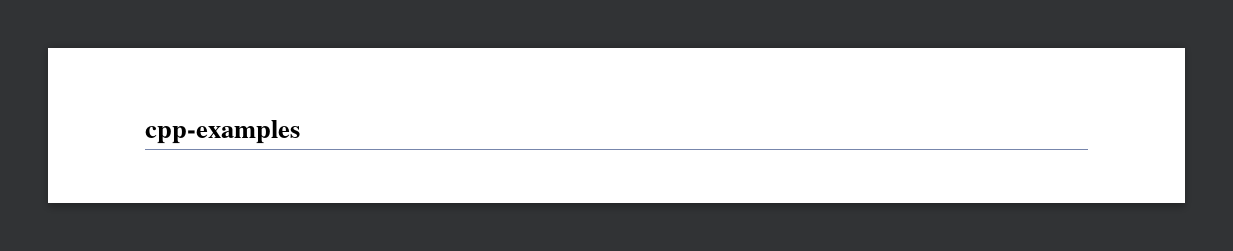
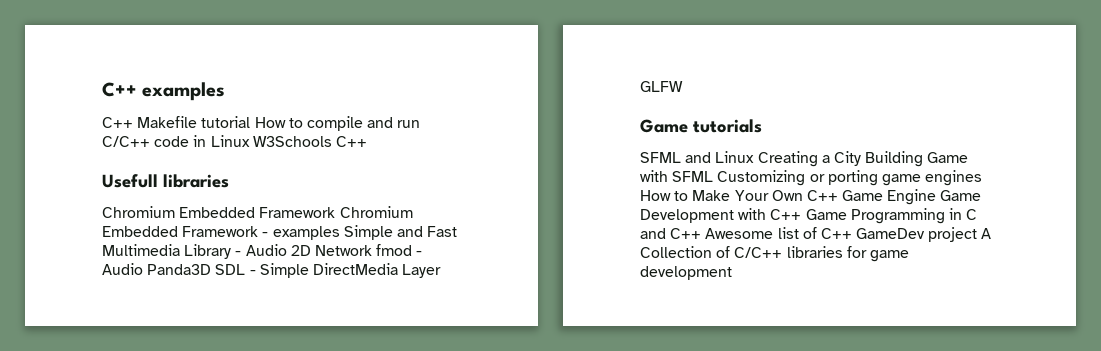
- cpp-examples
+ C++ examples
+ C++ Makefile tutorial How to compile and run C/C++ code in Linux W3Schools C++
+ Usefull libraries
+ Chromium Embedded Framework Chromium Embedded Framework - examples Simple and Fast Multimedia Library - Audio 2D Network fmod - Audio Panda3D SDL - Simple DirectMedia Layer GLFW
+ Game tutorials
+ SFML and Linux Creating a City Building Game with SFML Customizing or porting game engines How to Make Your Own C++ Game Engine Game Development with C++ Game Programming in C and C++ Awesome list of C++ GameDev project A Collection of C/C++ libraries for game development

